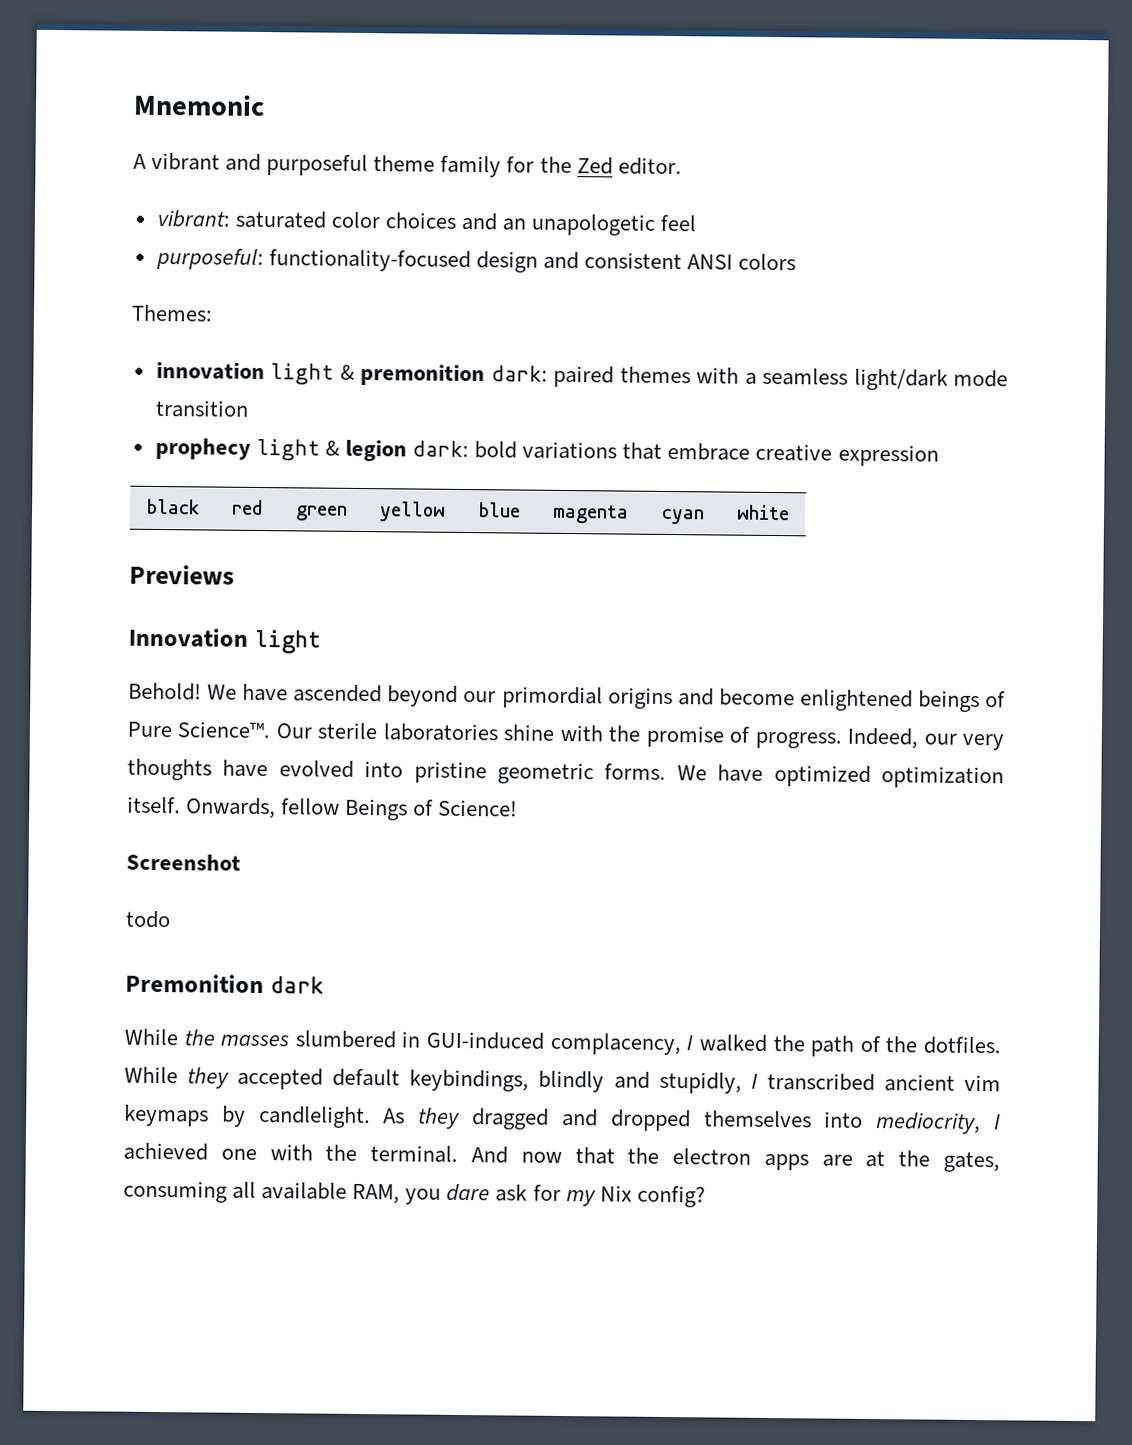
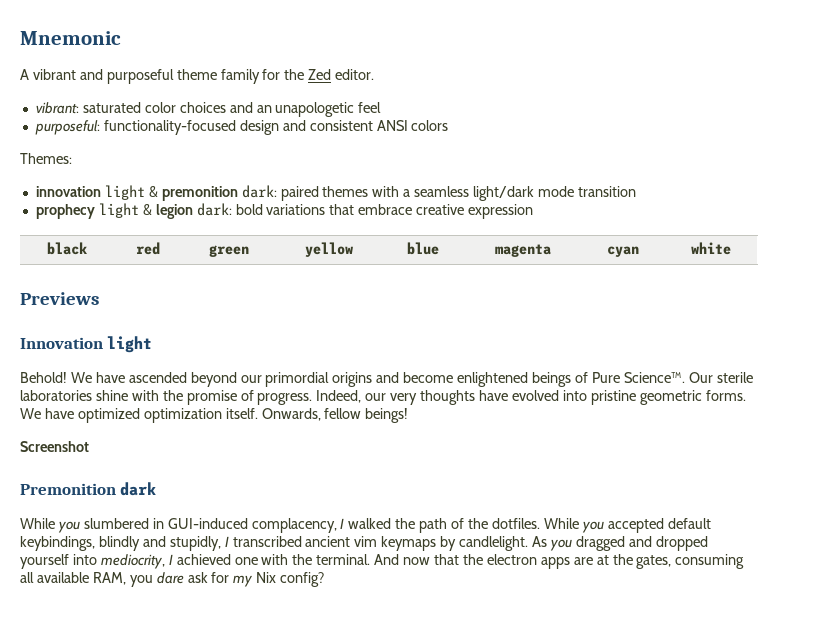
- Onwards, fellow Beings of Science!
+ Onwards, fellow beings!
- todo
- While the masses slumbered in GUI-induced complacency, I walked the path of the dotfiles.
+ While you slumbered in GUI-induced complacency, I walked the path of the dotfiles.
- While they accepted default keybindings, blindly and stupidly, I transcribed ancient vim keymaps by candlelight.
+ While you accepted default keybindings, blindly and stupidly, I transcribed ancient vim keymaps by candlelight.
- As they dragged and dropped themselves into mediocrity, I achieved one with the terminal.
+ As you dragged and dropped yourself into mediocrity, I achieved one with the terminal.

